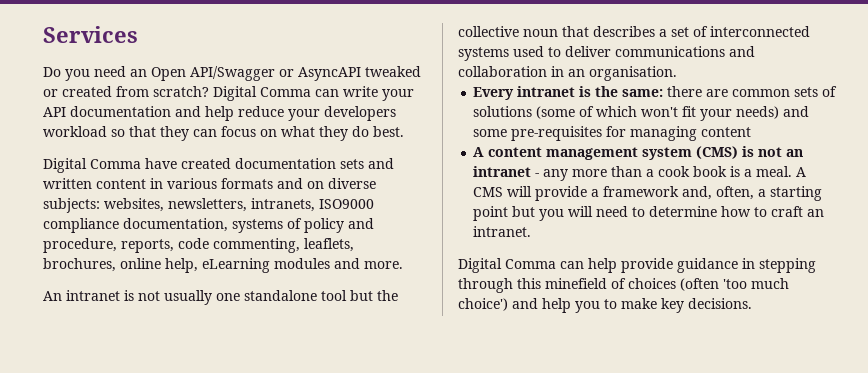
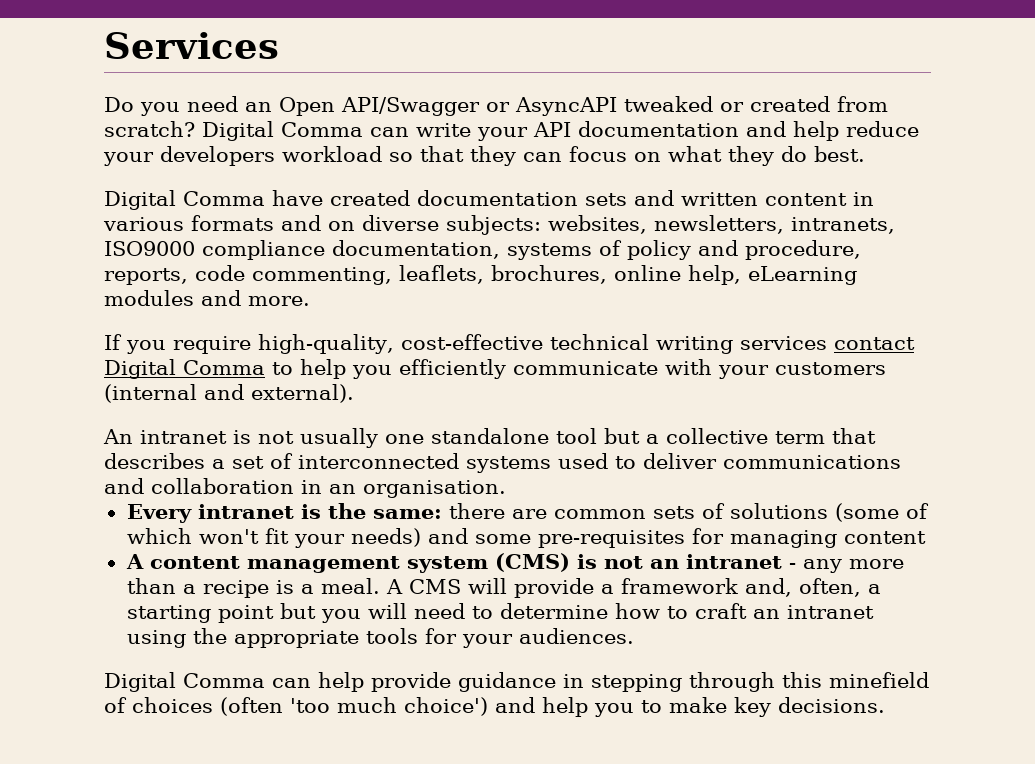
+ If you require high-quality, cost-effective technical writing services contact Digital Comma to help you efficiently communicate with your customers (internal and external).
- An intranet is not usually one standalone tool but the collective noun that describes a set of interconnected systems used to deliver communications and collaboration in an organisation.
+ An intranet is not usually one standalone tool but a collective term that describes a set of interconnected systems used to deliver communications and collaboration in an organisation.
- A content management system (CMS) is not an intranet - any more than a cook book is a meal.
+ A content management system (CMS) is not an intranet - any more than a recipe is a meal.
- A CMS will provide a framework and, often, a starting point but you will need to determine how to craft an intranet.
+ A CMS will provide a framework and, often, a starting point but you will need to determine how to craft an intranet using the appropriate tools for your audiences.

